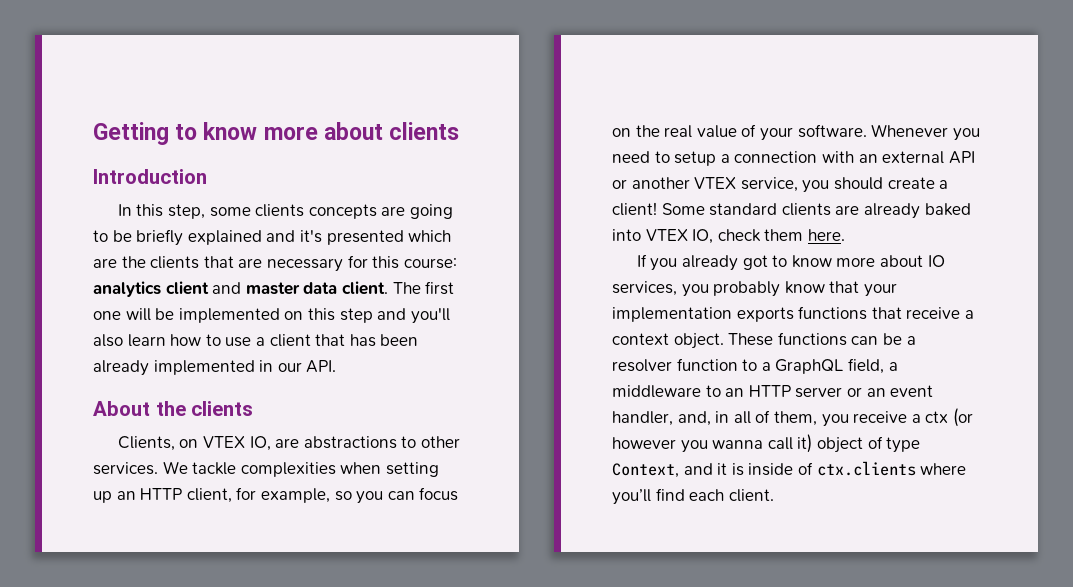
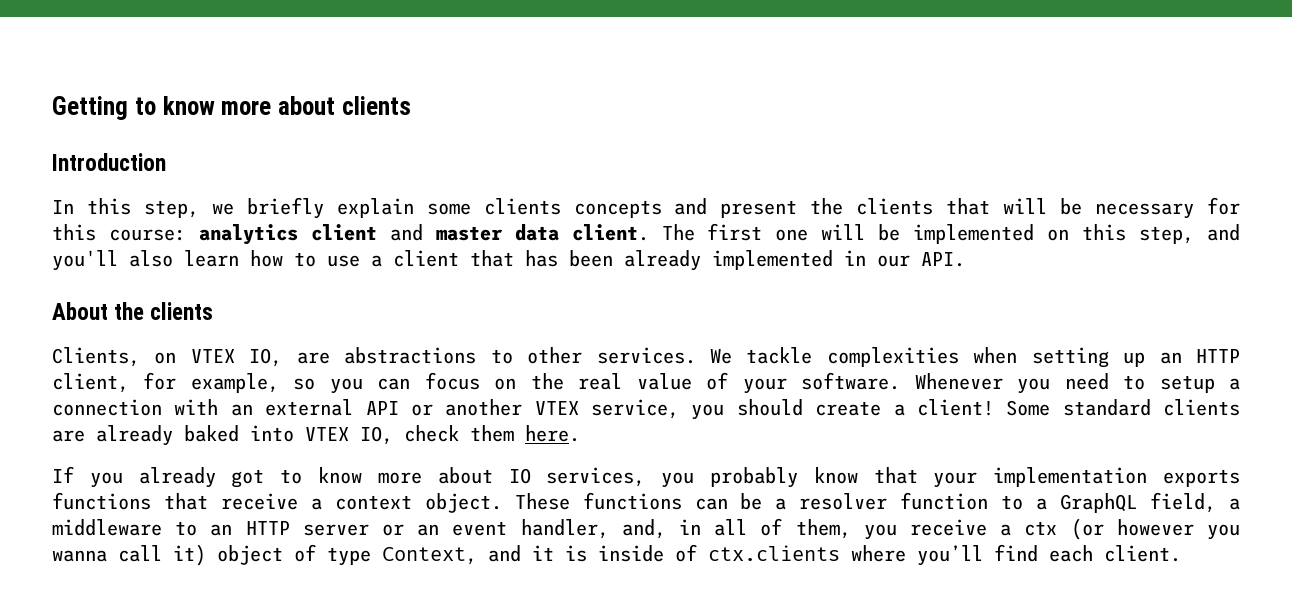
- In this step, some clients concepts are going to be briefly explained and it's presented which are the clients that are necessary for this course: analytics client and master data client.
+ In this step, we briefly explain some clients concepts and present the clients that will be necessary for this course: analytics client and master data client.
- The first one will be implemented on this step and you'll also learn how to use a client that has been already implemented in our API.
+ The first one will be implemented on this step, and you'll also learn how to use a client that has been already implemented in our API.

